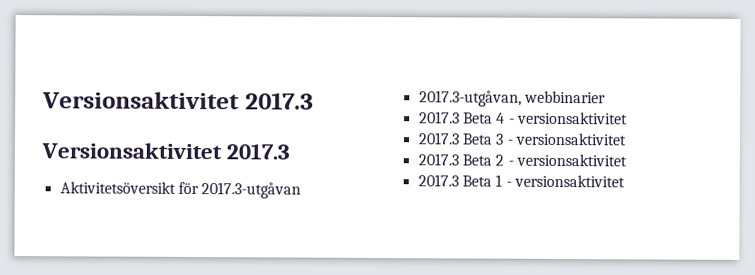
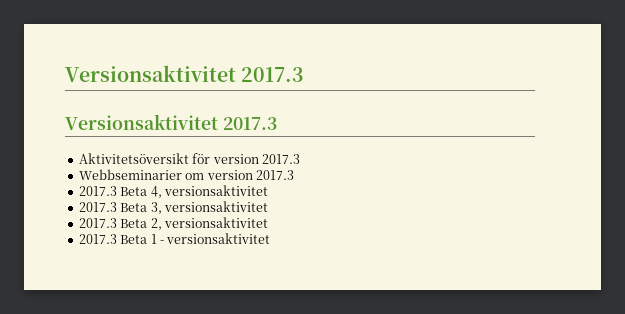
- Aktivitetsöversikt för 2017.3-utgåvan
- 2017.3-utgåvan, webbinarier
- 2017.3 Beta 4 - versionsaktivitet
- 2017.3 Beta 3 - versionsaktivitet
- 2017.3 Beta 2 - versionsaktivitet
+ Aktivitetsöversikt för version 2017.3
+ Webbseminarier om version 2017.3
+ 2017.3 Beta 4, versionsaktivitet
+ 2017.3 Beta 3, versionsaktivitet
+ 2017.3 Beta 2, versionsaktivitet

